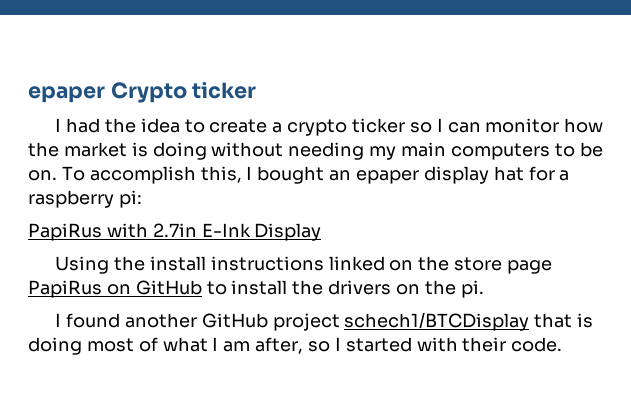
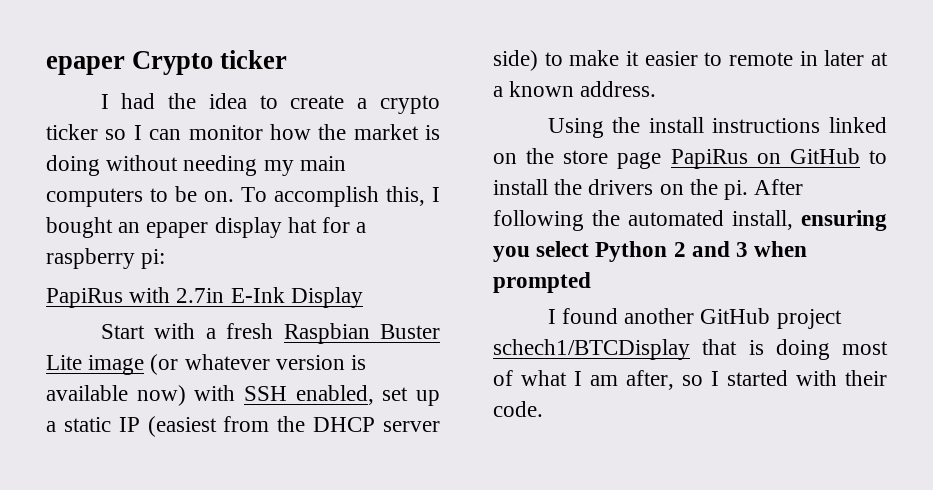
+ Start with a fresh Raspbian Buster Lite image (or whatever version is available now) with SSH enabled, set up a static IP (easiest from the DHCP server side) to make it easier to remote in later at a known address.
+ After following the automated install, ensuring you select Python 2 and 3 when prompted

